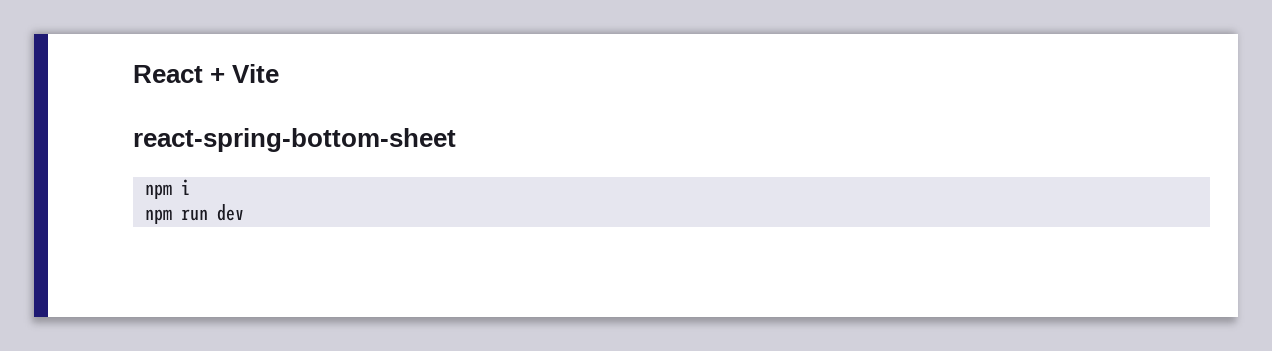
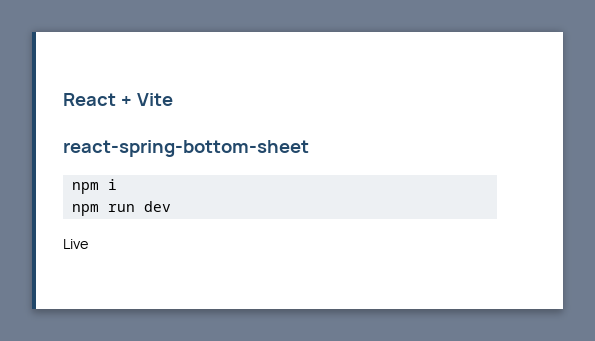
+ Live

